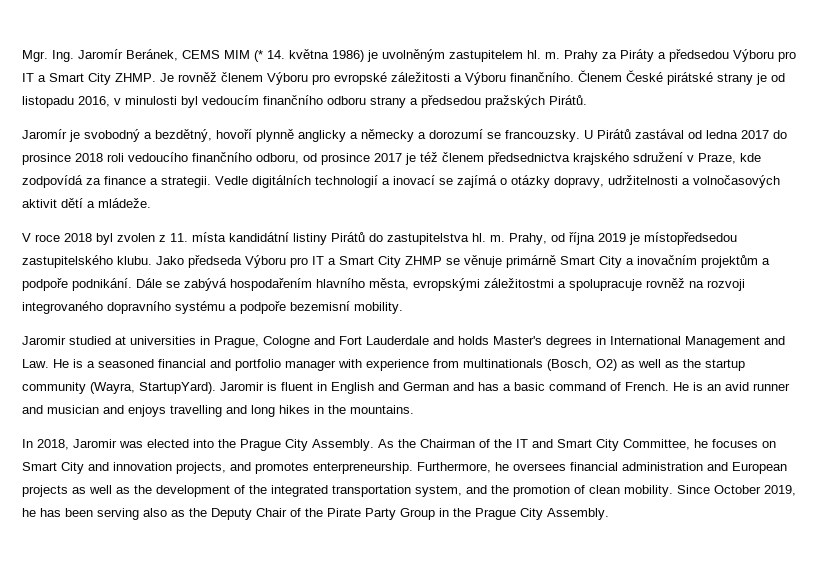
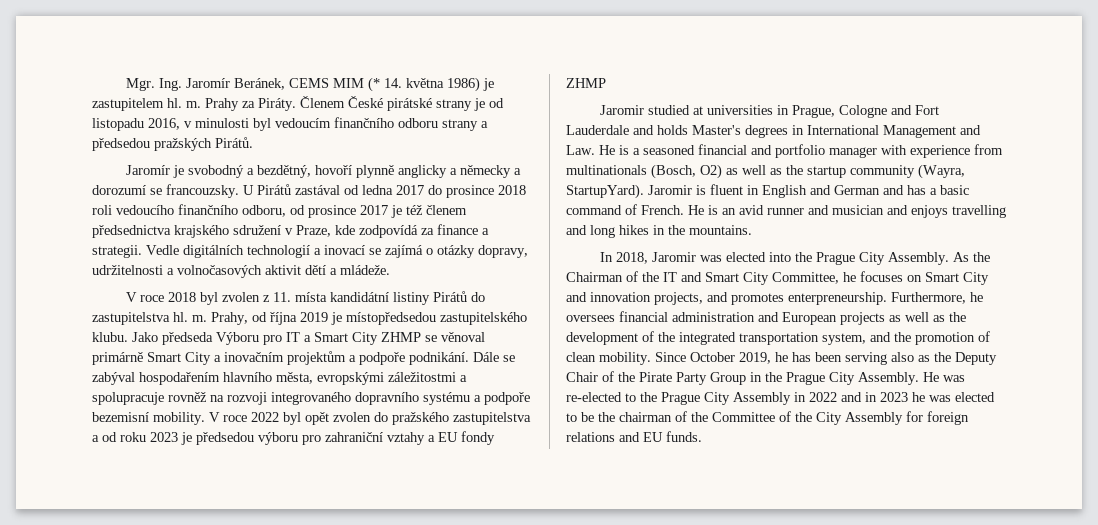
- Mgr. Ing. Jaromír Beránek, CEMS MIM (* 14. května 1986) je uvolněným zastupitelem hl. m.
+ Mgr. Ing. Jaromír Beránek, CEMS MIM (* 14. května 1986) je zastupitelem hl. m.
- Prahy za Piráty a předsedou Výboru pro IT a Smart City ZHMP. Je rovněž členem Výboru pro evropské záležitosti a Výboru finančního.
+ Prahy za Piráty.
- Jako předseda Výboru pro IT a Smart City ZHMP se věnuje primárně Smart City a inovačním projektům a podpoře podnikání.
+ Jako předseda Výboru pro IT a Smart City ZHMP se věnoval primárně Smart City a inovačním projektům a podpoře podnikání.
- Dále se zabývá hospodařením hlavního města, evropskými záležitostmi a spolupracuje rovněž na rozvoji integrovaného dopravního systému a podpoře bezemisní mobility.
+ Dále se zabýval hospodařením hlavního města, evropskými záležitostmi a spolupracuje rovněž na rozvoji integrovaného dopravního systému a podpoře bezemisní mobility. V roce 2022 byl opět zvolen do pražského zastupitelstva a od roku 2023 je předsedou výboru pro zahraniční vztahy a EU fondy ZHMP
+ He was re-elected to the Prague City Assembly in 2022 and in 2023 he was elected to be the chairman of the Committee of the City Assembly for foreign relations and EU funds.

